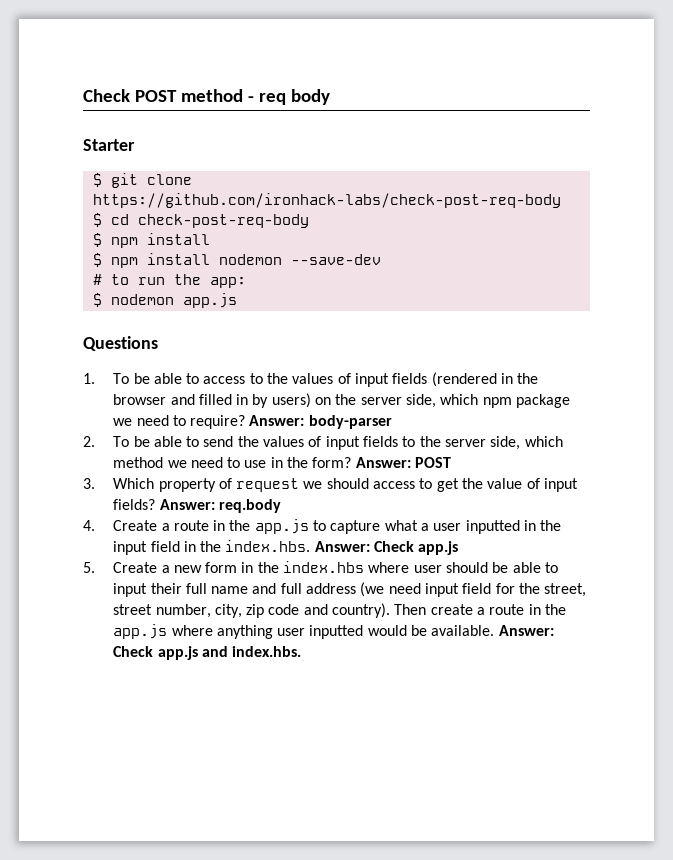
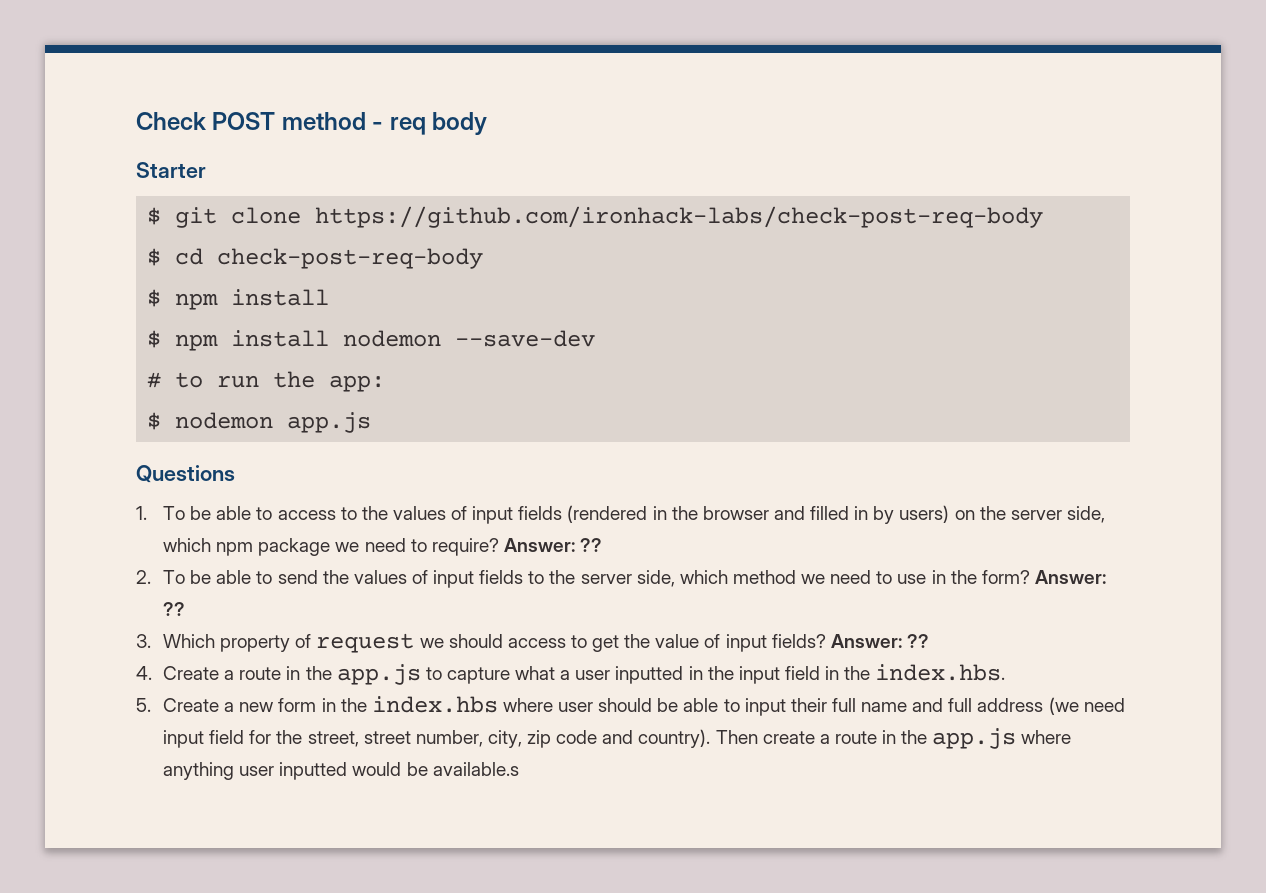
- 1. To be able to access to the values of input fields (rendered in the browser and filled in by users) on the server side, which npm package we need to require? Answer: body-parser
+ 1. To be able to access to the values of input fields (rendered in the browser and filled in by users) on the server side, which npm package we need to require? Answer: ??
- 2. To be able to send the values of input fields to the server side, which method we need to use in the form? Answer: POST
+ 2. To be able to send the values of input fields to the server side, which method we need to use in the form? Answer: ??
- 3. Which property of request we should access to get the value of input fields? Answer: req.body
+ 3. Which property of request we should access to get the value of input fields? Answer: ??
- 4. Create a route in the app.js to capture what a user inputted in the input field in the index.hbs. Answer: Check app.js
+ 4. Create a route in the app.js to capture what a user inputted in the input field in the index.hbs.
- Then create a route in the app.js where anything user inputted would be available. Answer: Check app.js and index.hbs.
+ Then create a route in the app.js where anything user inputted would be available.s

